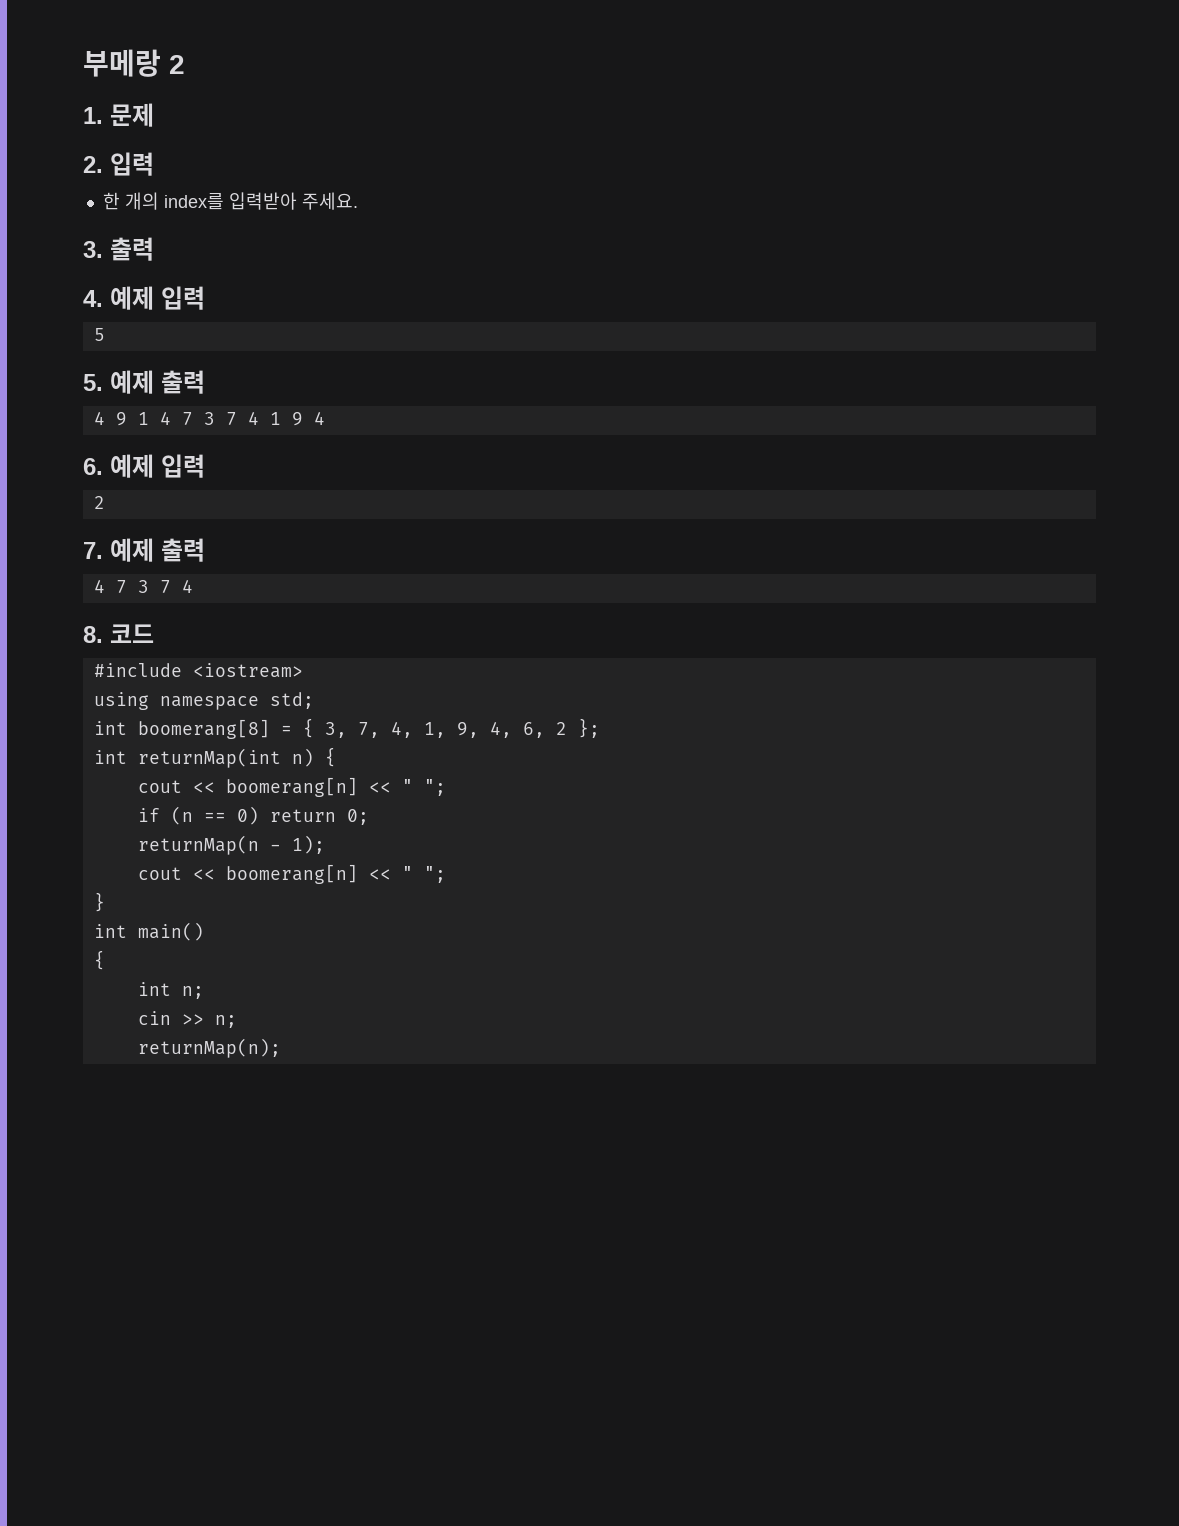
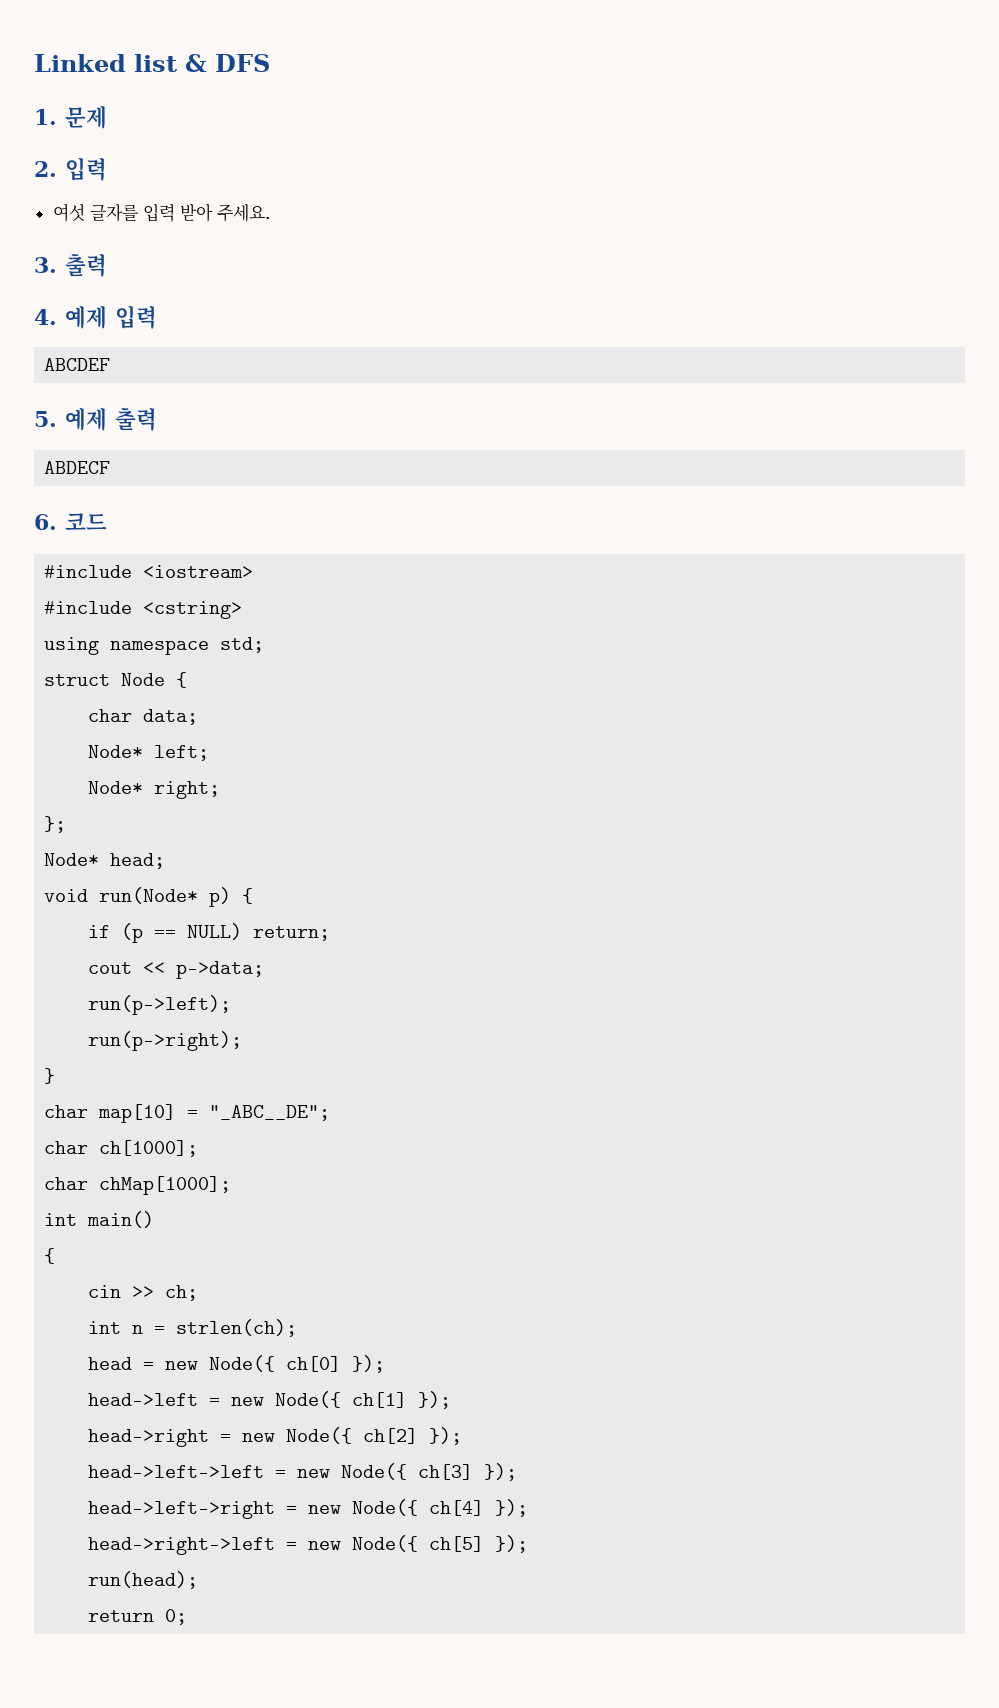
- 부메랑 2
+ Linked list & DFS
- 한 개의 index를 입력받아 주세요.
+ 여섯 글자를 입력 받아 주세요.
- 5
+ ABCDEF
- 4 9 1 4 7 3 7 4 1 9 4
- 6. 예제 입력
- 2
- 7. 예제 출력
- 4 7 3 7 4
- 8. 코드
+ ABDECF
+ 6. 코드
+ #include <cstring>
- int boomerang[8] = { 3, 7, 4, 1, 9, 4, 6, 2 };
- int returnMap(int n) {
- cout << boomerang[n] << " ";
- if (n == 0) return 0;
- returnMap(n - 1);
- cout << boomerang[n] << " ";
+ struct Node {
+ char data;
+ Node* left;
+ Node* right;
+ };
+ Node* head;
+ void run(Node* p) {
+ if (p == NULL) return;
+ cout << p->data;
+ run(p->left);
+ run(p->right);
  }
+ char map[10] = "_ABC__DE";
+ char ch[1000];
+ char chMap[1000];
- int n;
- cin >> n;
- returnMap(n);
+ cin >> ch;
+ int n = strlen(ch);
+ head = new Node({ ch[0] });
+ head->left = new Node({ ch[1] });
+ head->right = new Node({ ch[2] });
+ head->left->left = new Node({ ch[3] });
+ head->left->right = new Node({ ch[4] });
+ head->right->left = new Node({ ch[5] });
+ run(head);
+ return 0;

